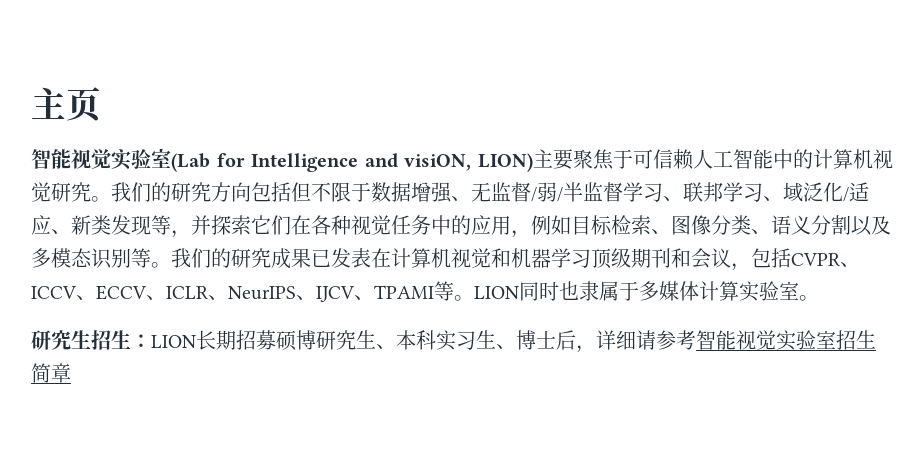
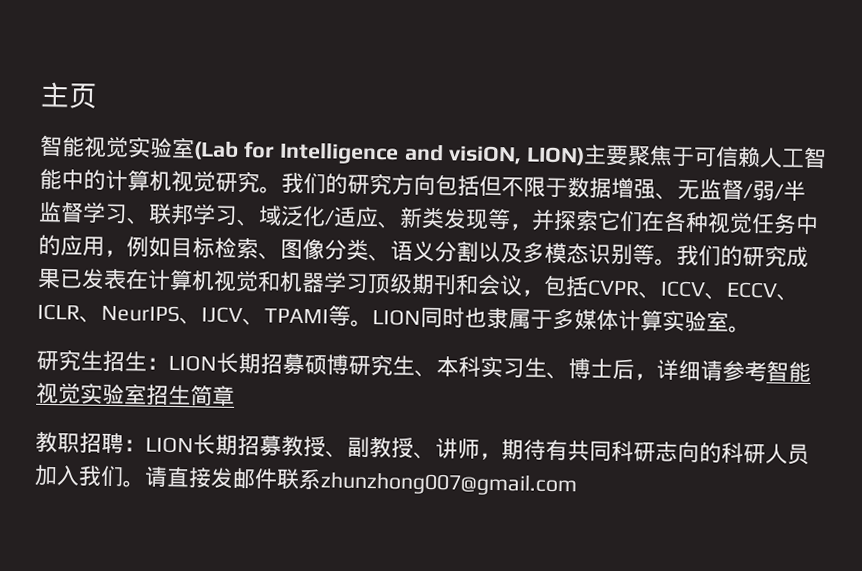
+ 教职招聘：LION长期招募教授、副教授、讲师，期待有共同科研志向的科研人员加入我们。请直接发邮件联系zhunzhong007@gmail.com

